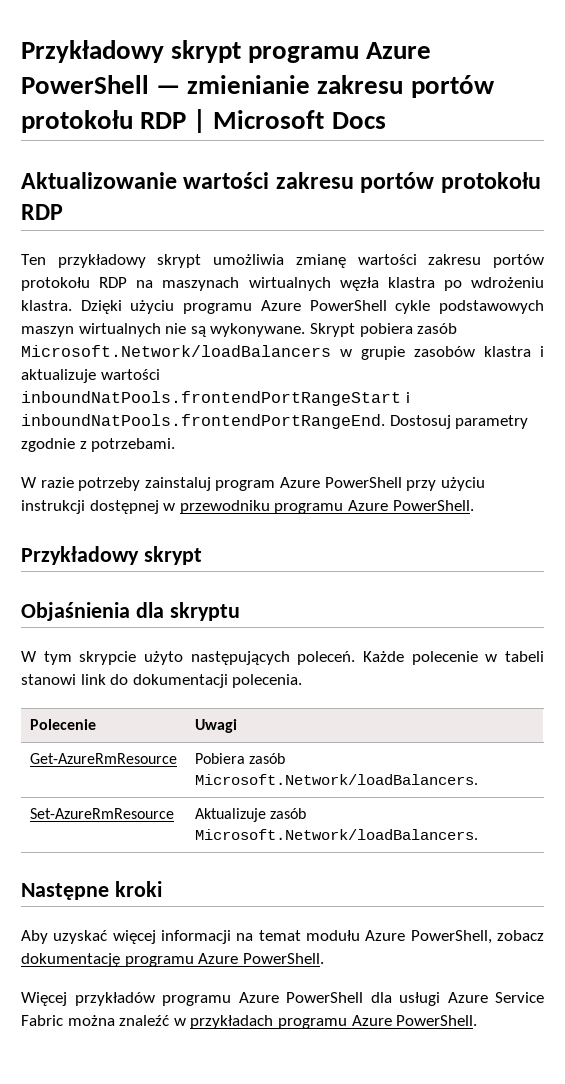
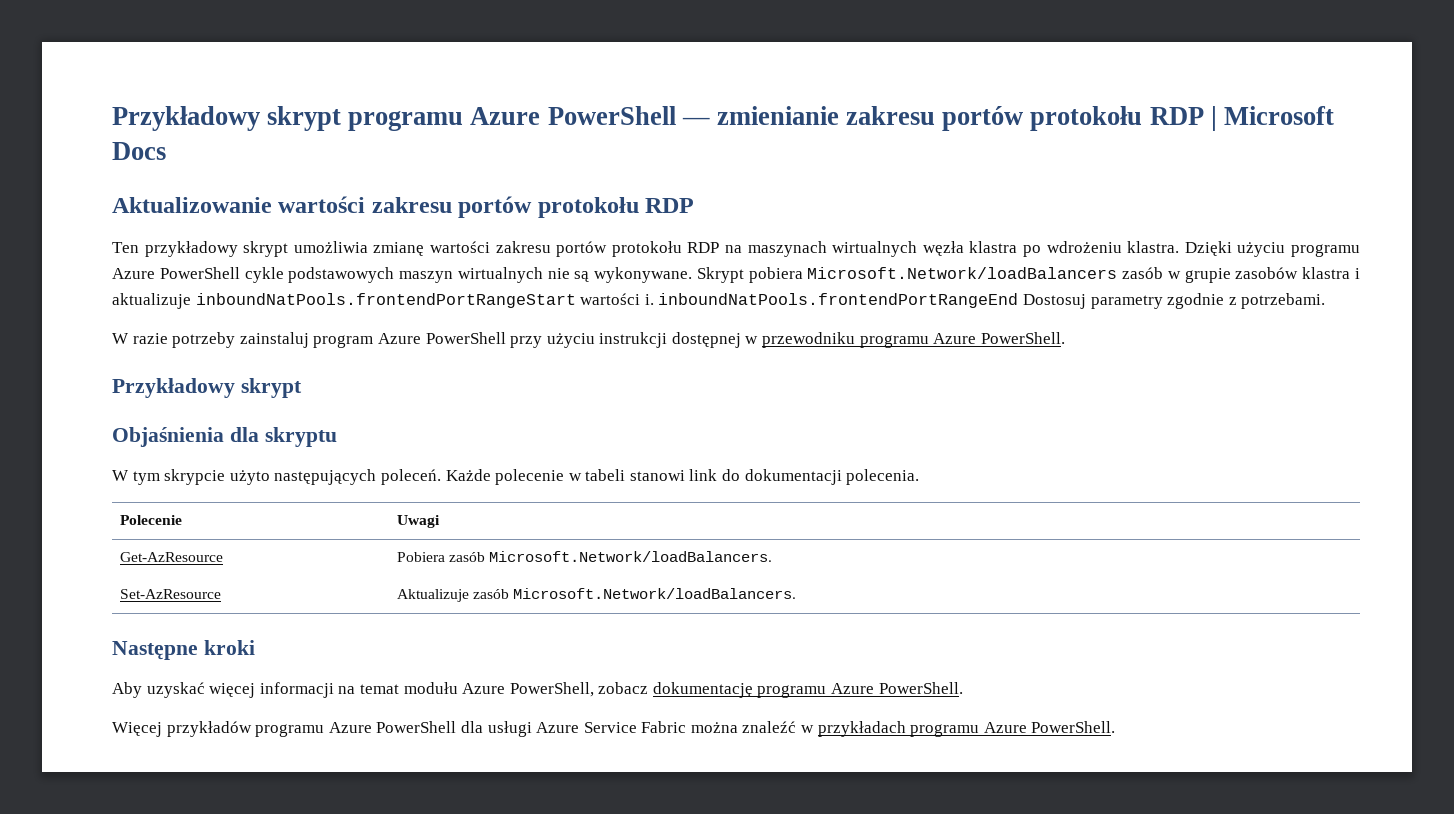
- Skrypt pobiera zasób Microsoft.Network/loadBalancers w grupie zasobów klastra i aktualizuje wartości inboundNatPools.frontendPortRangeStart i inboundNatPools.frontendPortRangeEnd. Dostosuj parametry zgodnie z potrzebami.
+ Skrypt pobiera Microsoft.Network/loadBalancers zasób w grupie zasobów klastra i aktualizuje inboundNatPools.frontendPortRangeStart wartości i. inboundNatPools.frontendPortRangeEnd Dostosuj parametry zgodnie z potrzebami.
- Get-AzureRmResource | Pobiera zasób Microsoft.Network/loadBalancers.
+ Get-AzResource | Pobiera zasób Microsoft.Network/loadBalancers.
- Set-AzureRmResource | Aktualizuje zasób Microsoft.Network/loadBalancers.
+ Set-AzResource | Aktualizuje zasób Microsoft.Network/loadBalancers.

